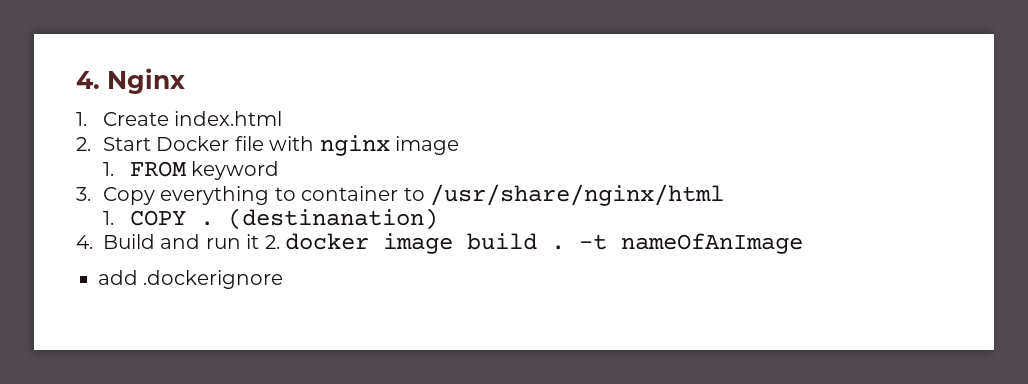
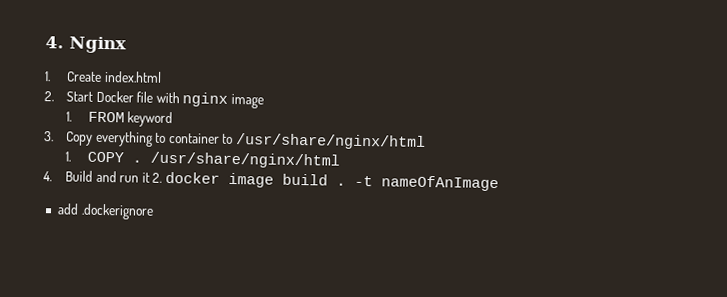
- 1. COPY . (destinanation)
+ 1. COPY . /usr/share/nginx/html

